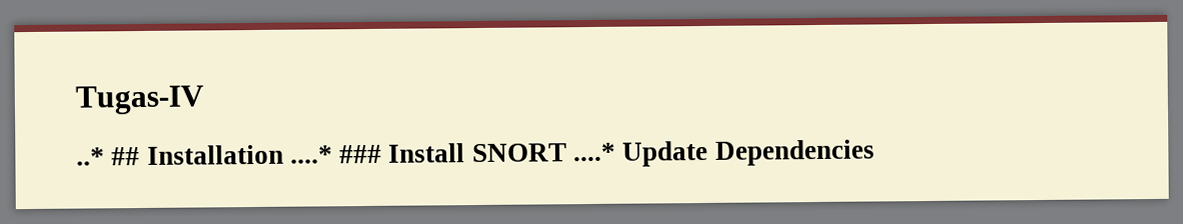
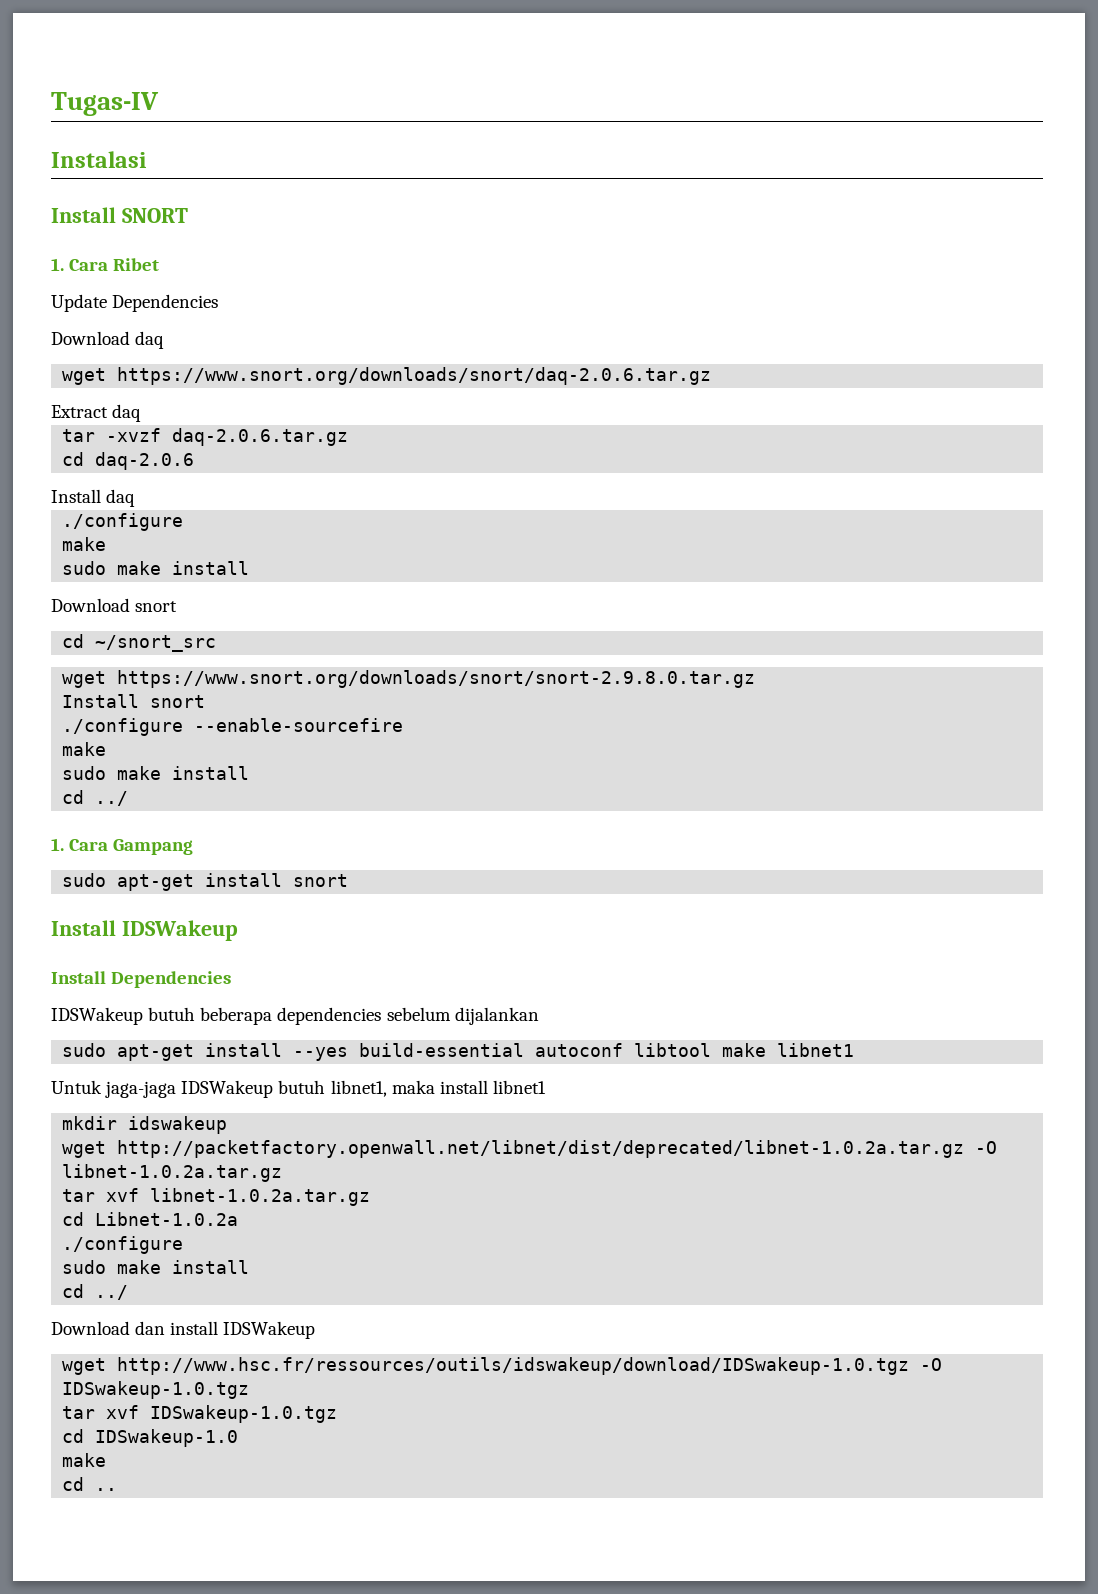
- ..* ## Installation ....* ### Install SNORT ....* Update Dependencies
+ Instalasi
+ Install SNORT
+ 1. Cara Ribet
+ Update Dependencies
+ Download daq
+ wget https://www.snort.org/downloads/snort/daq-2.0.6.tar.gz
+ Extract daq
+ tar -xvzf daq-2.0.6.tar.gz
+ cd daq-2.0.6
+ Install daq
+ ./configure
+ make
+ sudo make install
+ Download snort
+ cd ~/snort_src
+ wget https://www.snort.org/downloads/snort/snort-2.9.8.0.tar.gz
+ Install snort
+ ./configure --enable-sourcefire
+ make
+ sudo make install
+ cd ../
+ 1. Cara Gampang
+ sudo apt-get install snort
+ Install IDSWakeup
+ Install Dependencies
+ IDSWakeup butuh beberapa dependencies sebelum dijalankan
+ sudo apt-get install --yes build-essential autoconf libtool make libnet1
+ Untuk jaga-jaga IDSWakeup butuh libnet1, maka install libnet1
+ mkdir idswakeup
+ wget http://packetfactory.openwall.net/libnet/dist/deprecated/libnet-1.0.2a.tar.gz -O libnet-1.0.2a.tar.gz
+ tar xvf libnet-1.0.2a.tar.gz
+ cd Libnet-1.0.2a
+ ./configure
+ sudo make install
+ cd ../
+ Download dan install IDSWakeup
+ wget http://www.hsc.fr/ressources/outils/idswakeup/download/IDSwakeup-1.0.tgz -O IDSwakeup-1.0.tgz
+ tar xvf IDSwakeup-1.0.tgz
+ cd IDSwakeup-1.0
+ make
+ cd ..

